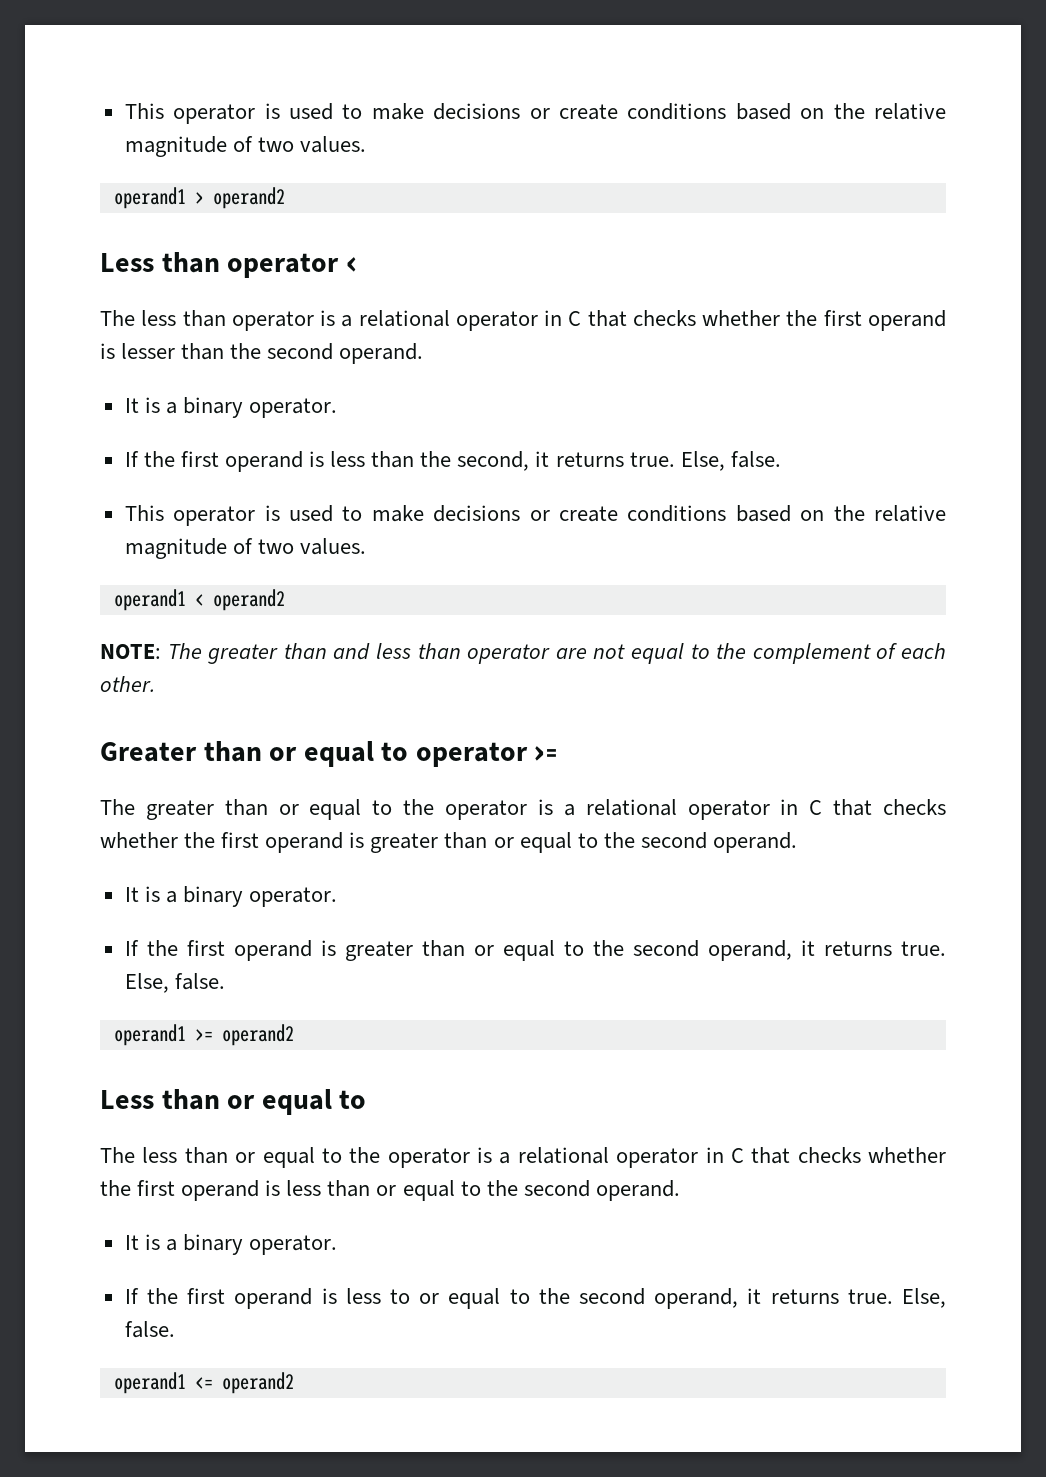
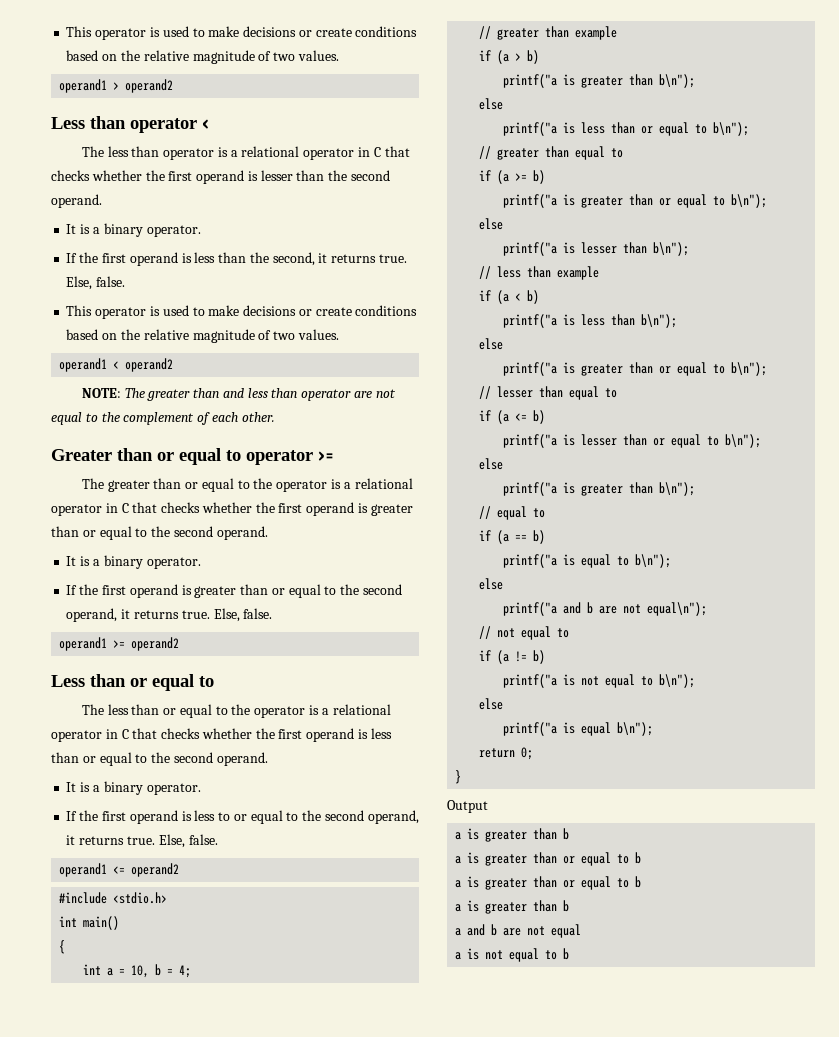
+ #include <stdio.h>
+ int main()
+ {
+ int a = 10, b = 4;
+ // greater than example
+ if (a > b)
+ printf("a is greater than b\n");
+ else
+ printf("a is less than or equal to b\n");
+ // greater than equal to
+ if (a >= b)
+ printf("a is greater than or equal to b\n");
+ else
+ printf("a is lesser than b\n");
+ // less than example
+ if (a < b)
+ printf("a is less than b\n");
+ else
+ printf("a is greater than or equal to b\n");
+ // lesser than equal to
+ if (a <= b)
+ printf("a is lesser than or equal to b\n");
+ else
+ printf("a is greater than b\n");
+ // equal to
+ if (a == b)
+ printf("a is equal to b\n");
+ else
+ printf("a and b are not equal\n");
+ // not equal to
+ if (a != b)
+ printf("a is not equal to b\n");
+ else
+ printf("a is equal b\n");
+ return 0;
+ }
+ Output
+ a is greater than b
+ a is greater than or equal to b
+ a is greater than or equal to b
+ a is greater than b
+ a and b are not equal
+ a is not equal to b

